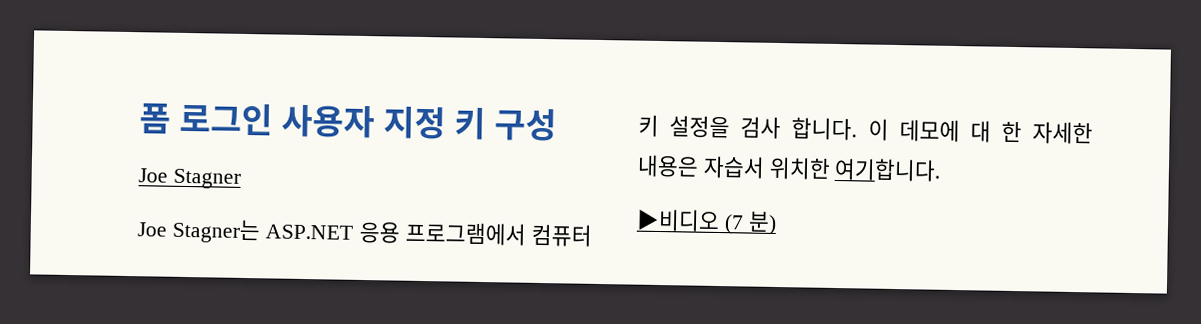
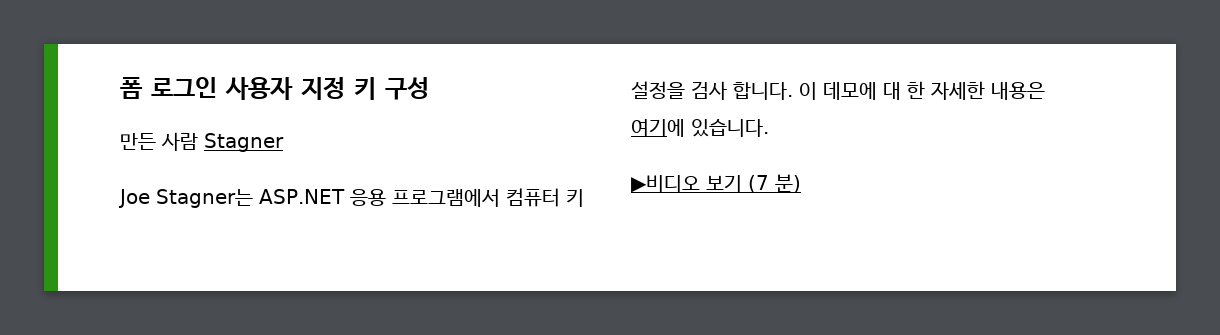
- Joe Stagner
+ 만든 사람 Stagner
- 이 데모에 대 한 자세한 내용은 자습서 위치한 여기합니다.
+ 이 데모에 대 한 자세한 내용은 여기에 있습니다.
- ▶비디오 (7 분)
+ ▶비디오 보기 (7 분)

